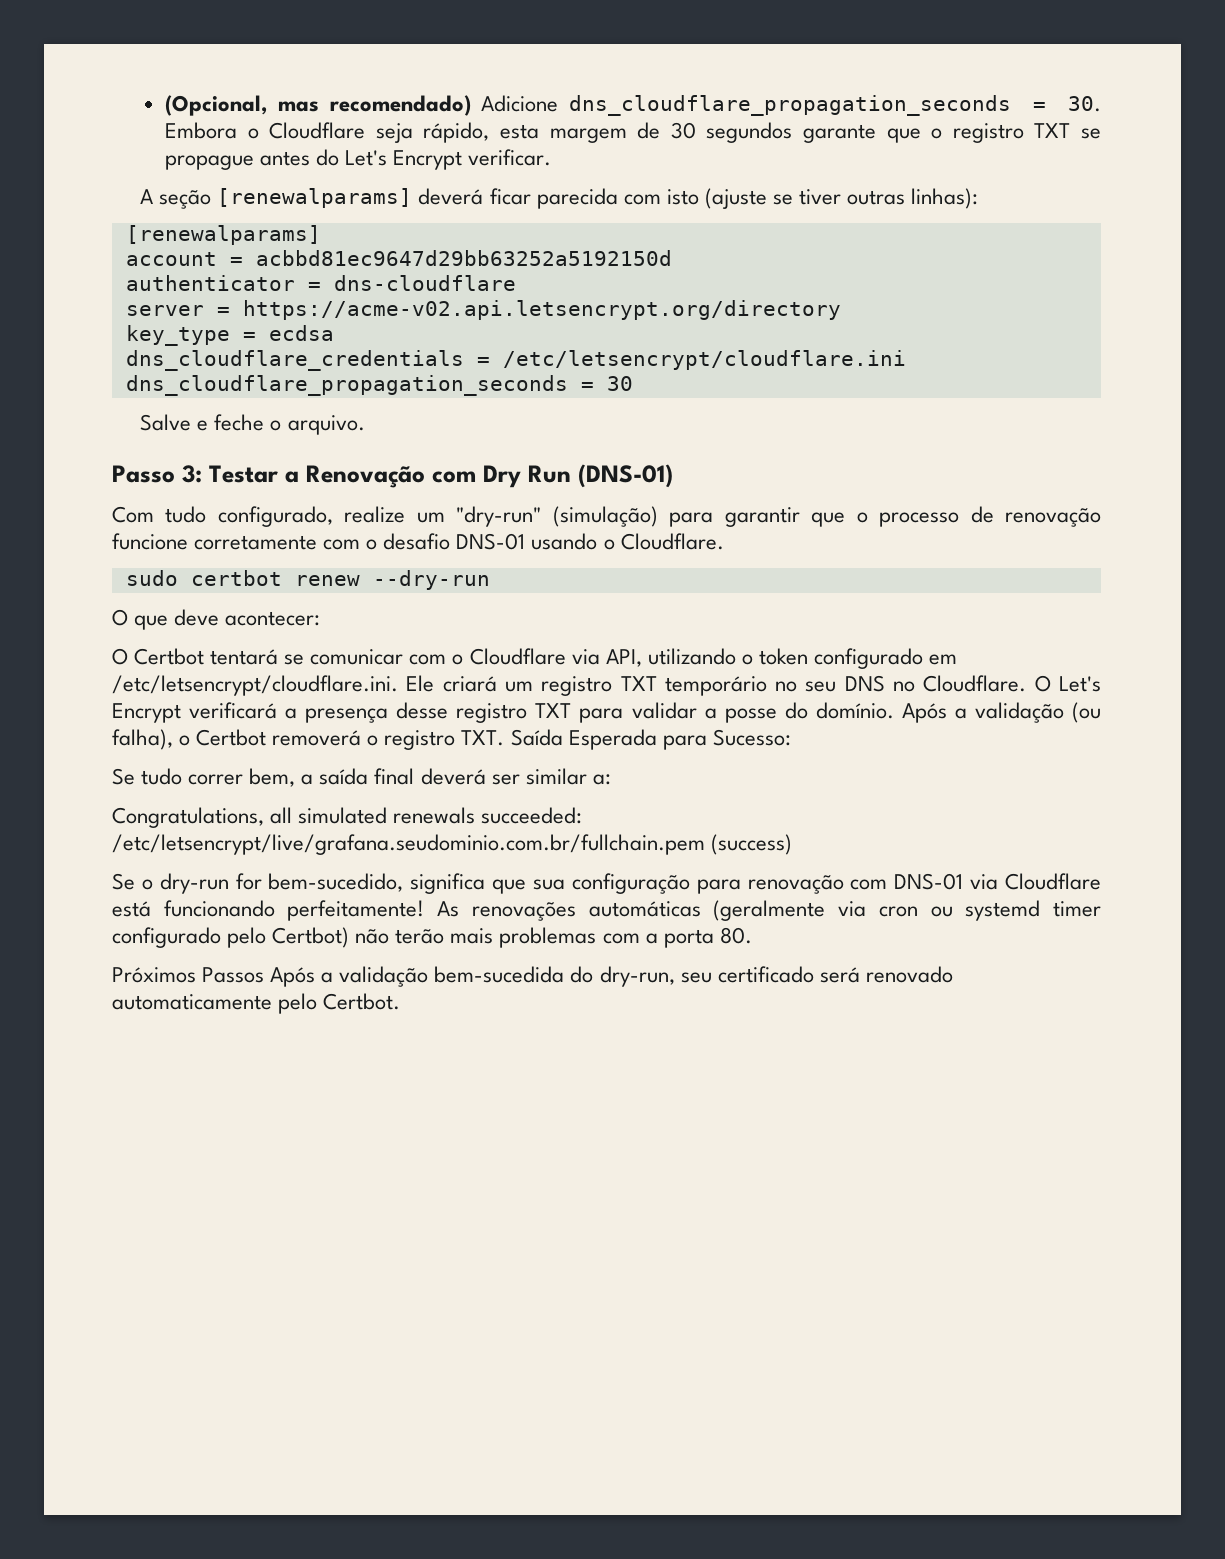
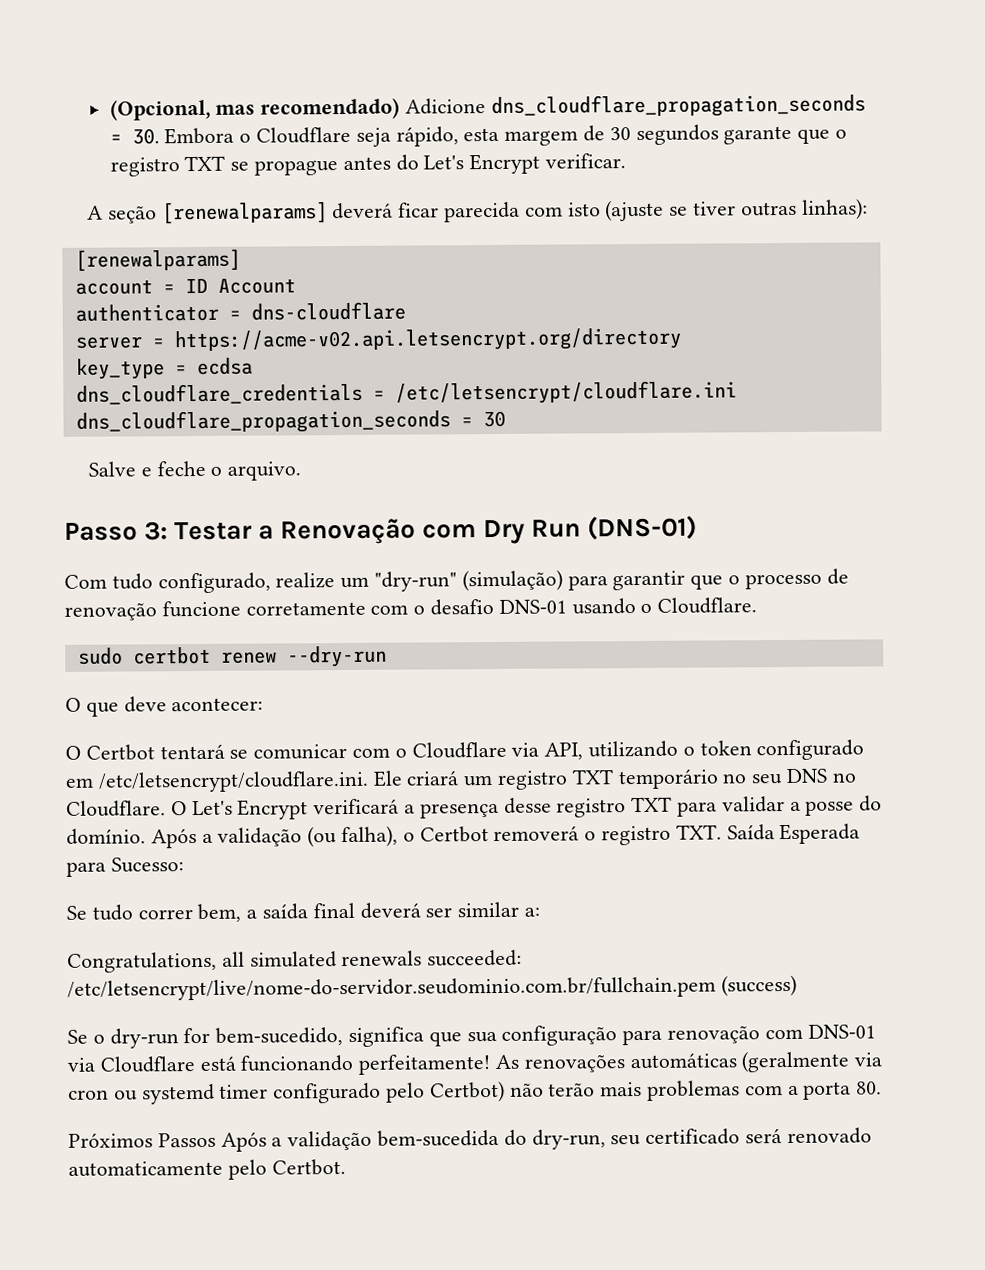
- account = acbbd81ec9647d29bb63252a5192150d
+ account = ID Account
- Congratulations, all simulated renewals succeeded: /etc/letsencrypt/live/grafana.seudominio.com.br/fullchain.pem (success)
+ Congratulations, all simulated renewals succeeded: /etc/letsencrypt/live/nome-do-servidor.seudominio.com.br/fullchain.pem (success)

